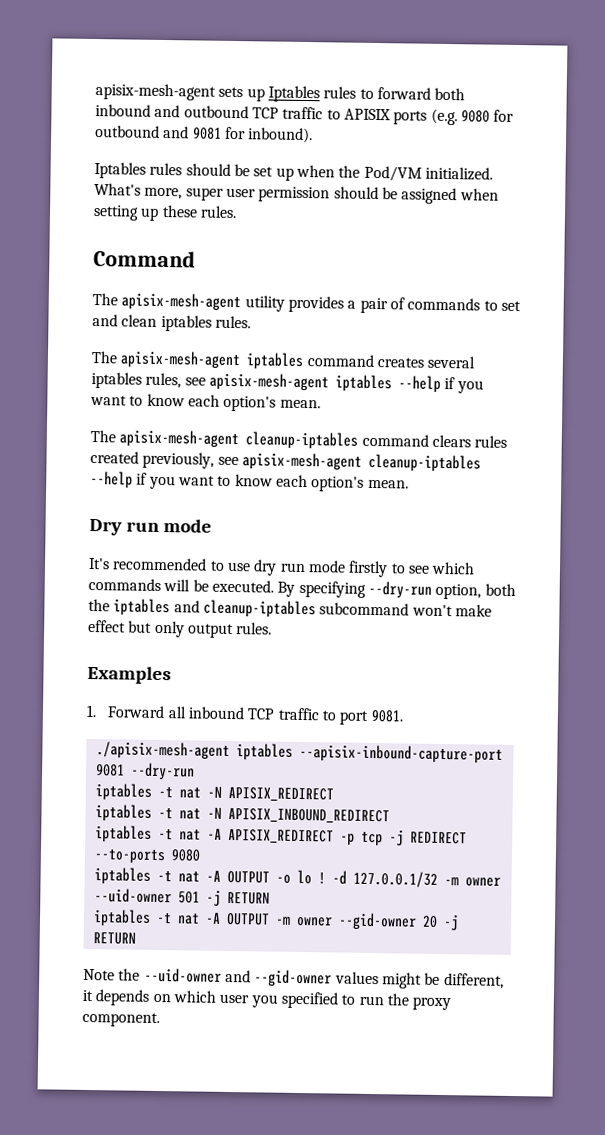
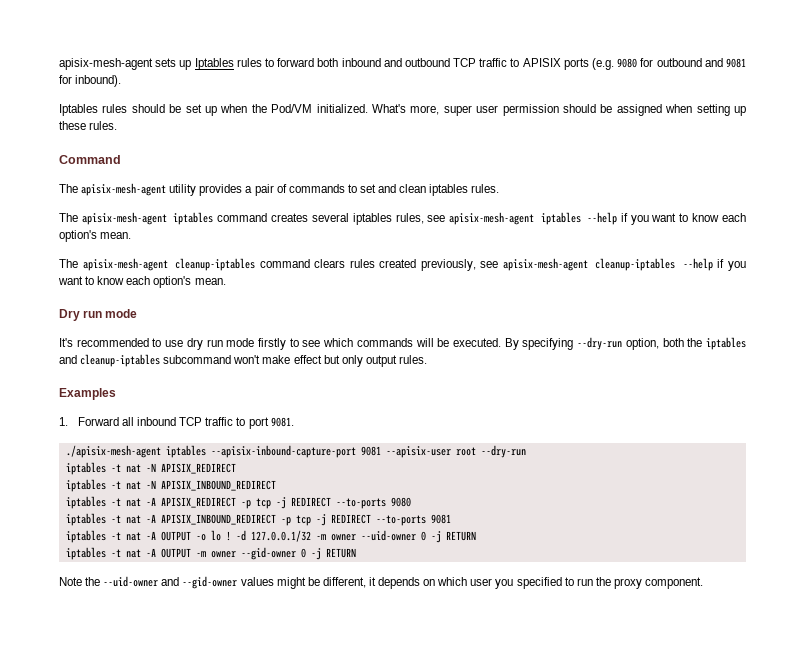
- ./apisix-mesh-agent iptables --apisix-inbound-capture-port 9081 --dry-run
+ ./apisix-mesh-agent iptables --apisix-inbound-capture-port 9081 --apisix-user root --dry-run
+ iptables -t nat -A APISIX_INBOUND_REDIRECT -p tcp -j REDIRECT --to-ports 9081
- -d 127.0.0.1/32 -m owner --uid-owner 501 -j RETURN
+ -d 127.0.0.1/32 -m owner --uid-owner 0 -j RETURN
- iptables -t nat -A OUTPUT -m owner --gid-owner 20 -j RETURN
+ iptables -t nat -A OUTPUT -m owner --gid-owner 0 -j RETURN

